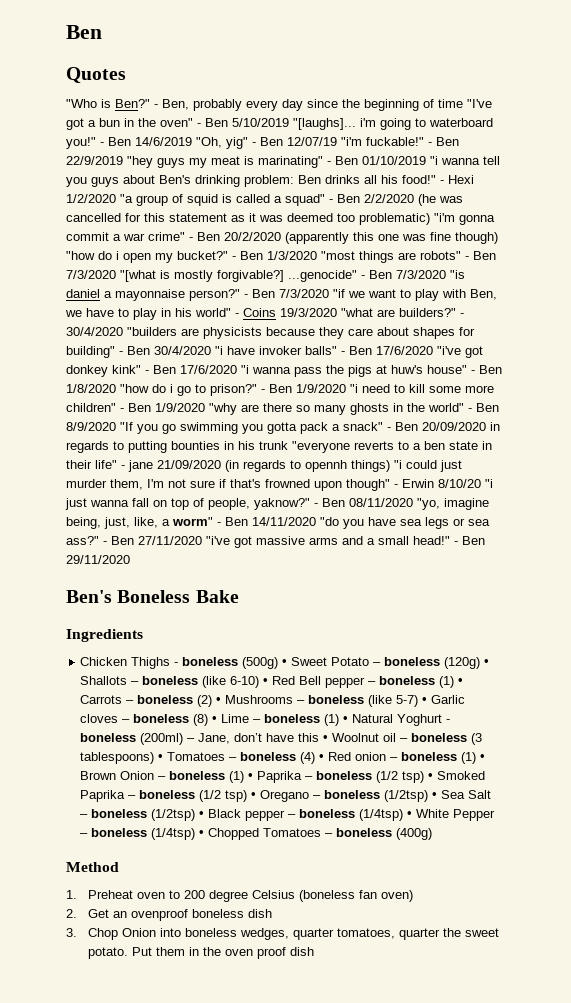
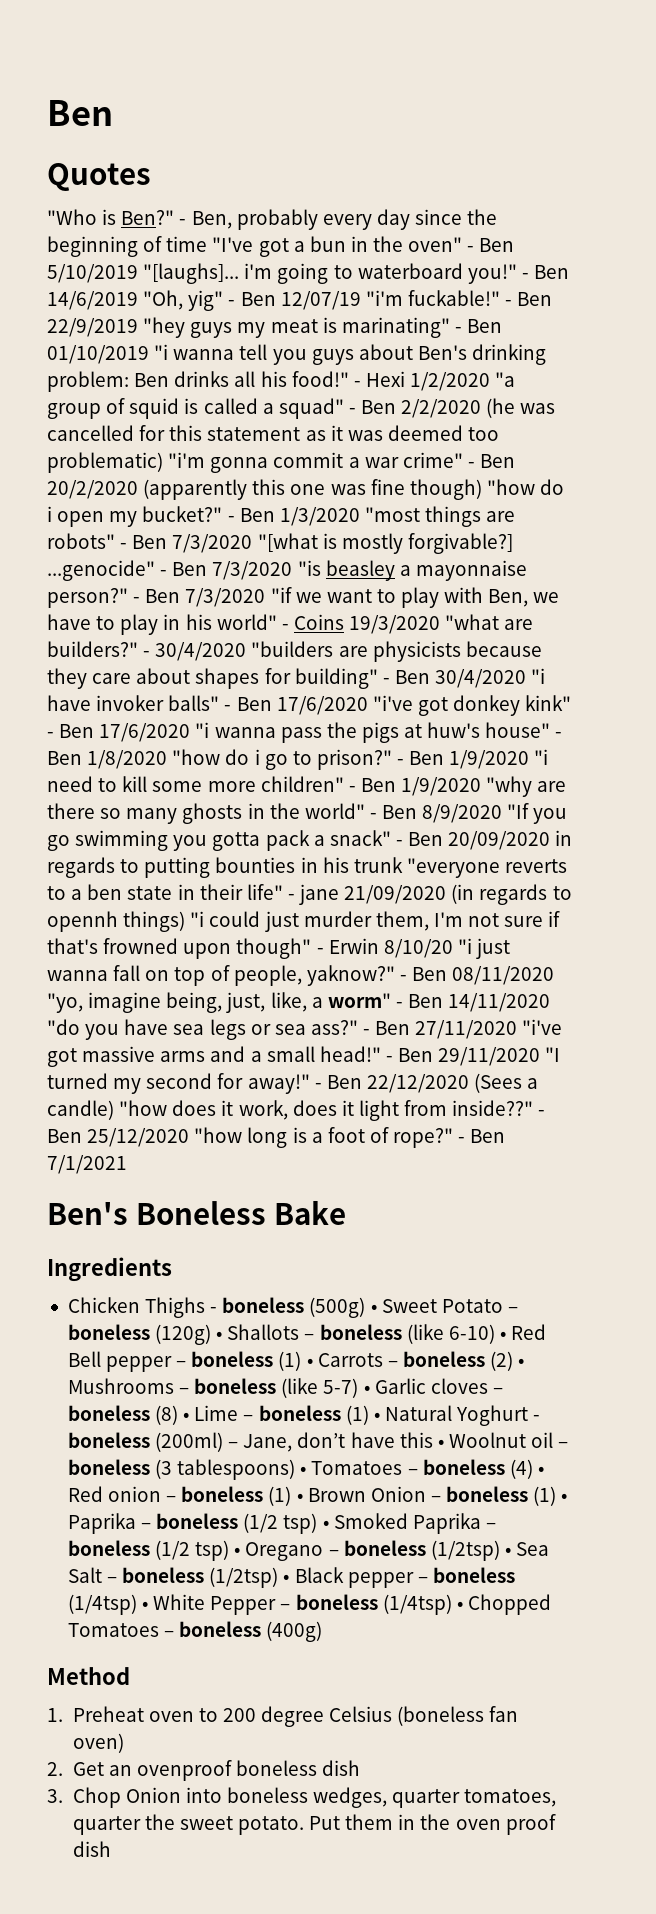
- - Ben 1/3/2020 "most things are robots" - Ben 7/3/2020 "[what is mostly forgivable?] ...genocide" - Ben 7/3/2020 "is daniel a mayonnaise person?"
+ - Ben 1/3/2020 "most things are robots" - Ben 7/3/2020 "[what is mostly forgivable?] ...genocide" - Ben 7/3/2020 "is beasley a mayonnaise person?"
- - Ben 29/11/2020
+ - Ben 29/11/2020 "I turned my second for away!" - Ben 22/12/2020 (Sees a candle) "how does it work, does it light from inside??" - Ben 25/12/2020 "how long is a foot of rope?" - Ben 7/1/2021

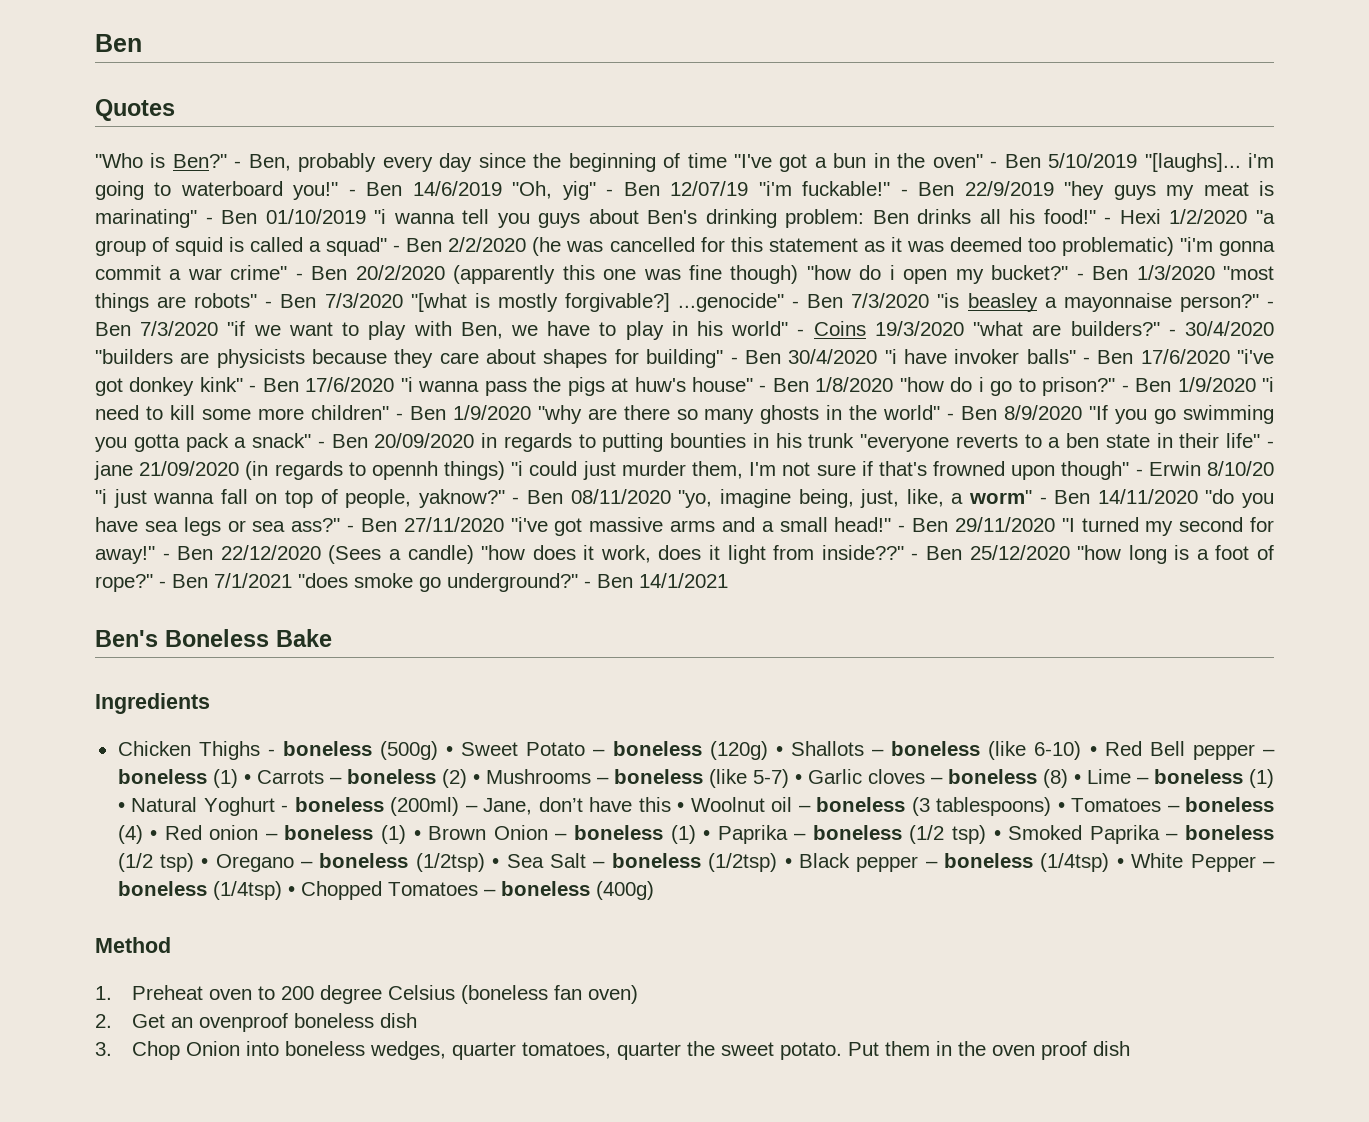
- - Ben 7/1/2021
+ - Ben 7/1/2021 "does smoke go underground?" - Ben 14/1/2021

